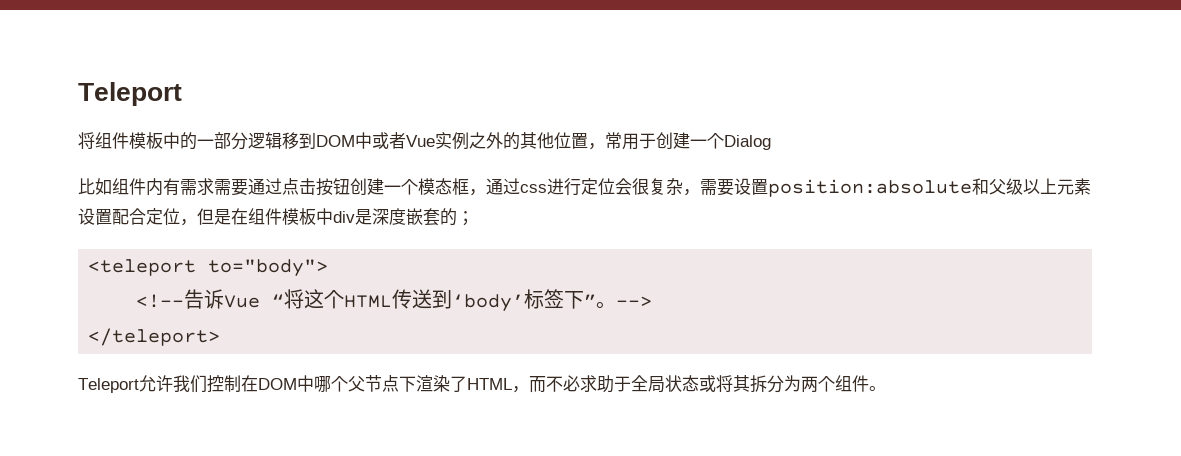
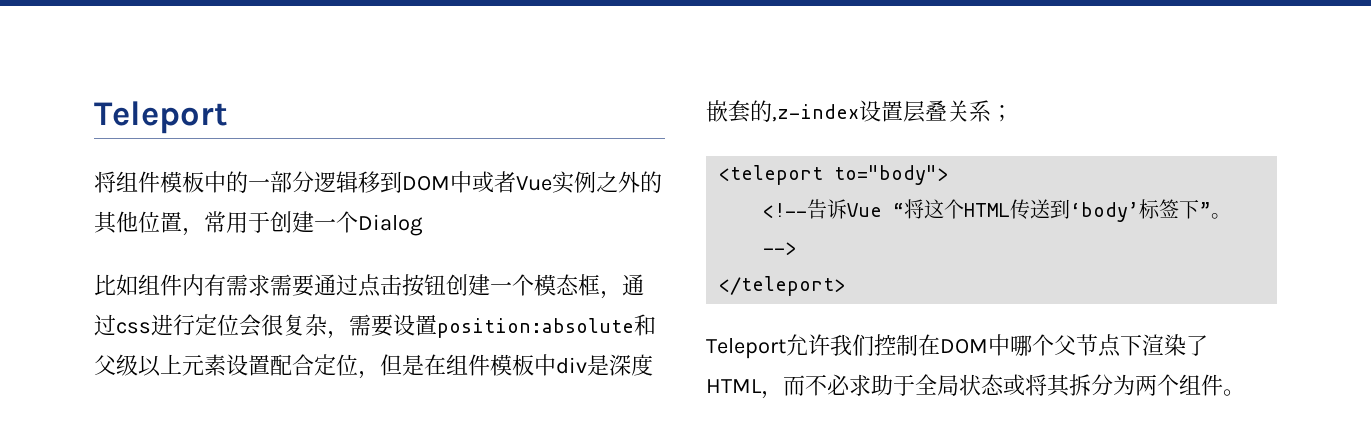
- 比如组件内有需求需要通过点击按钮创建一个模态框，通过css进行定位会很复杂，需要设置position:absolute和父级以上元素设置配合定位，但是在组件模板中div是深度嵌套的；
+ 比如组件内有需求需要通过点击按钮创建一个模态框，通过css进行定位会很复杂，需要设置position:absolute和父级以上元素设置配合定位，但是在组件模板中div是深度嵌套的,z-index设置层叠关系；

